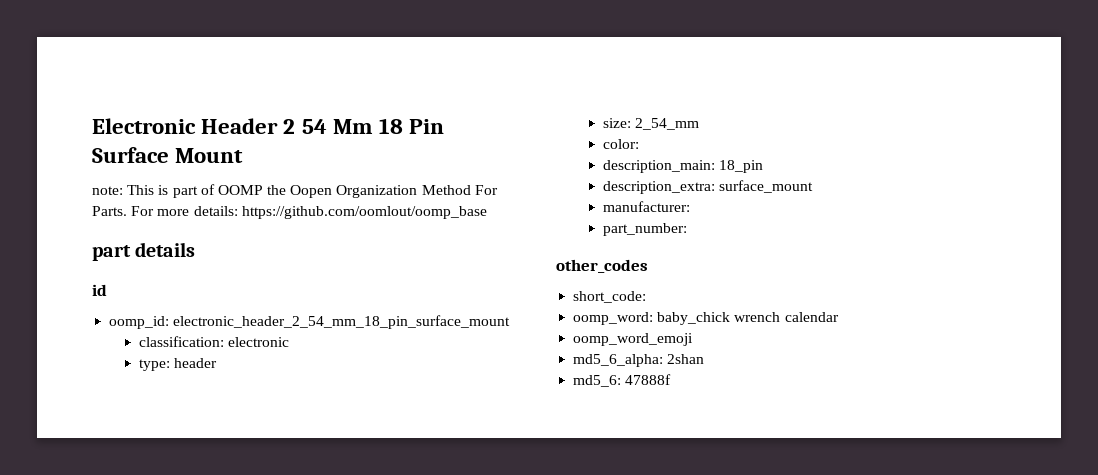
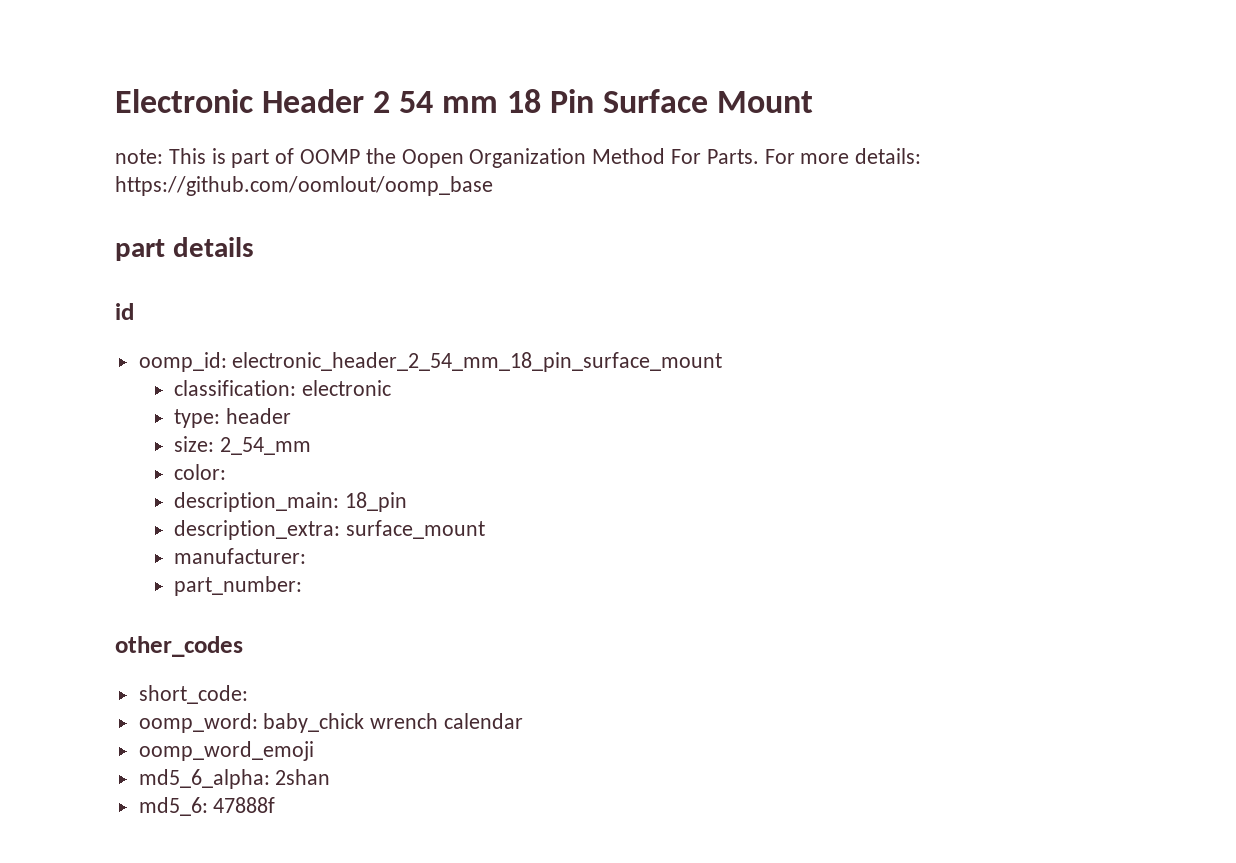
- Electronic Header 2 54 Mm 18 Pin Surface Mount
+ Electronic Header 2 54 mm 18 Pin Surface Mount

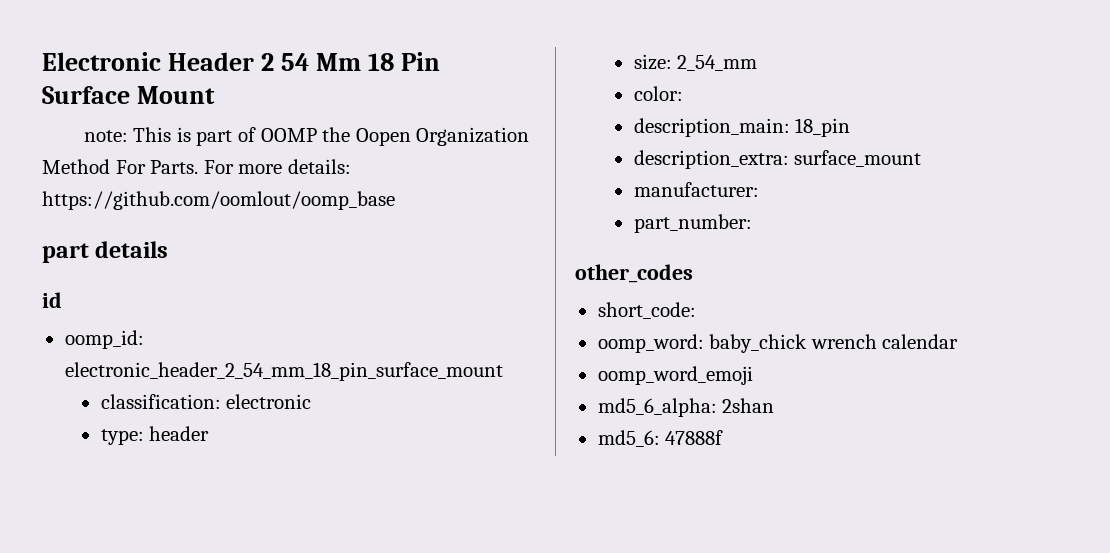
- Electronic Header 2 54 mm 18 Pin Surface Mount
+ Electronic Header 2 54 Mm 18 Pin Surface Mount

